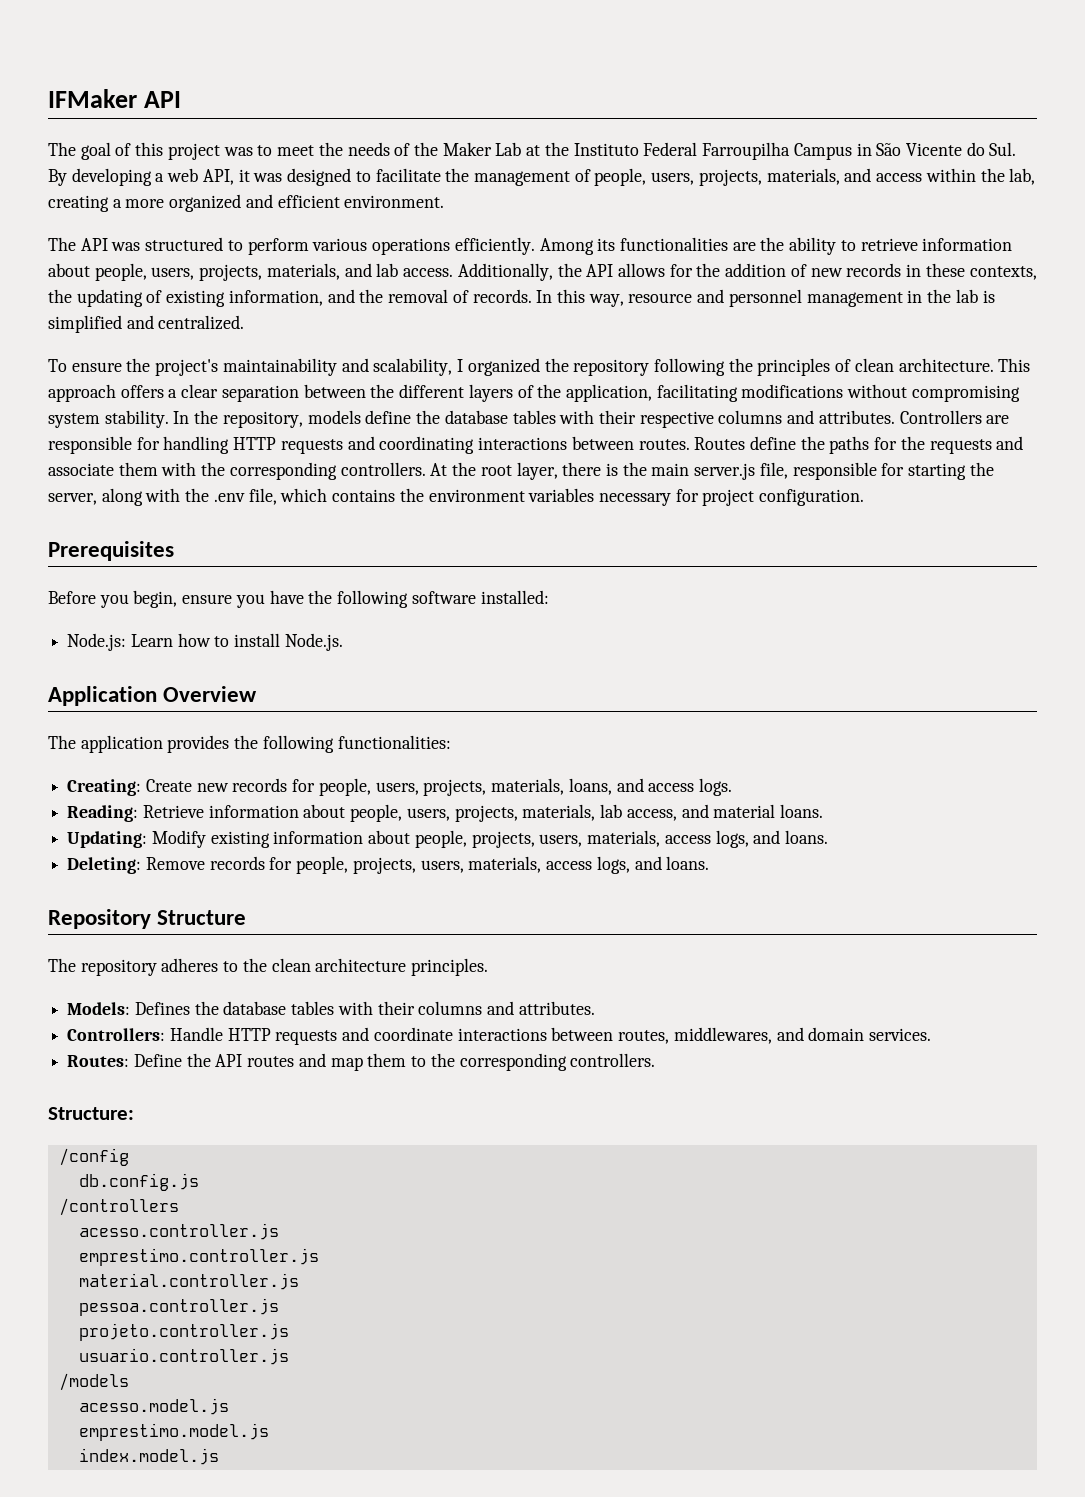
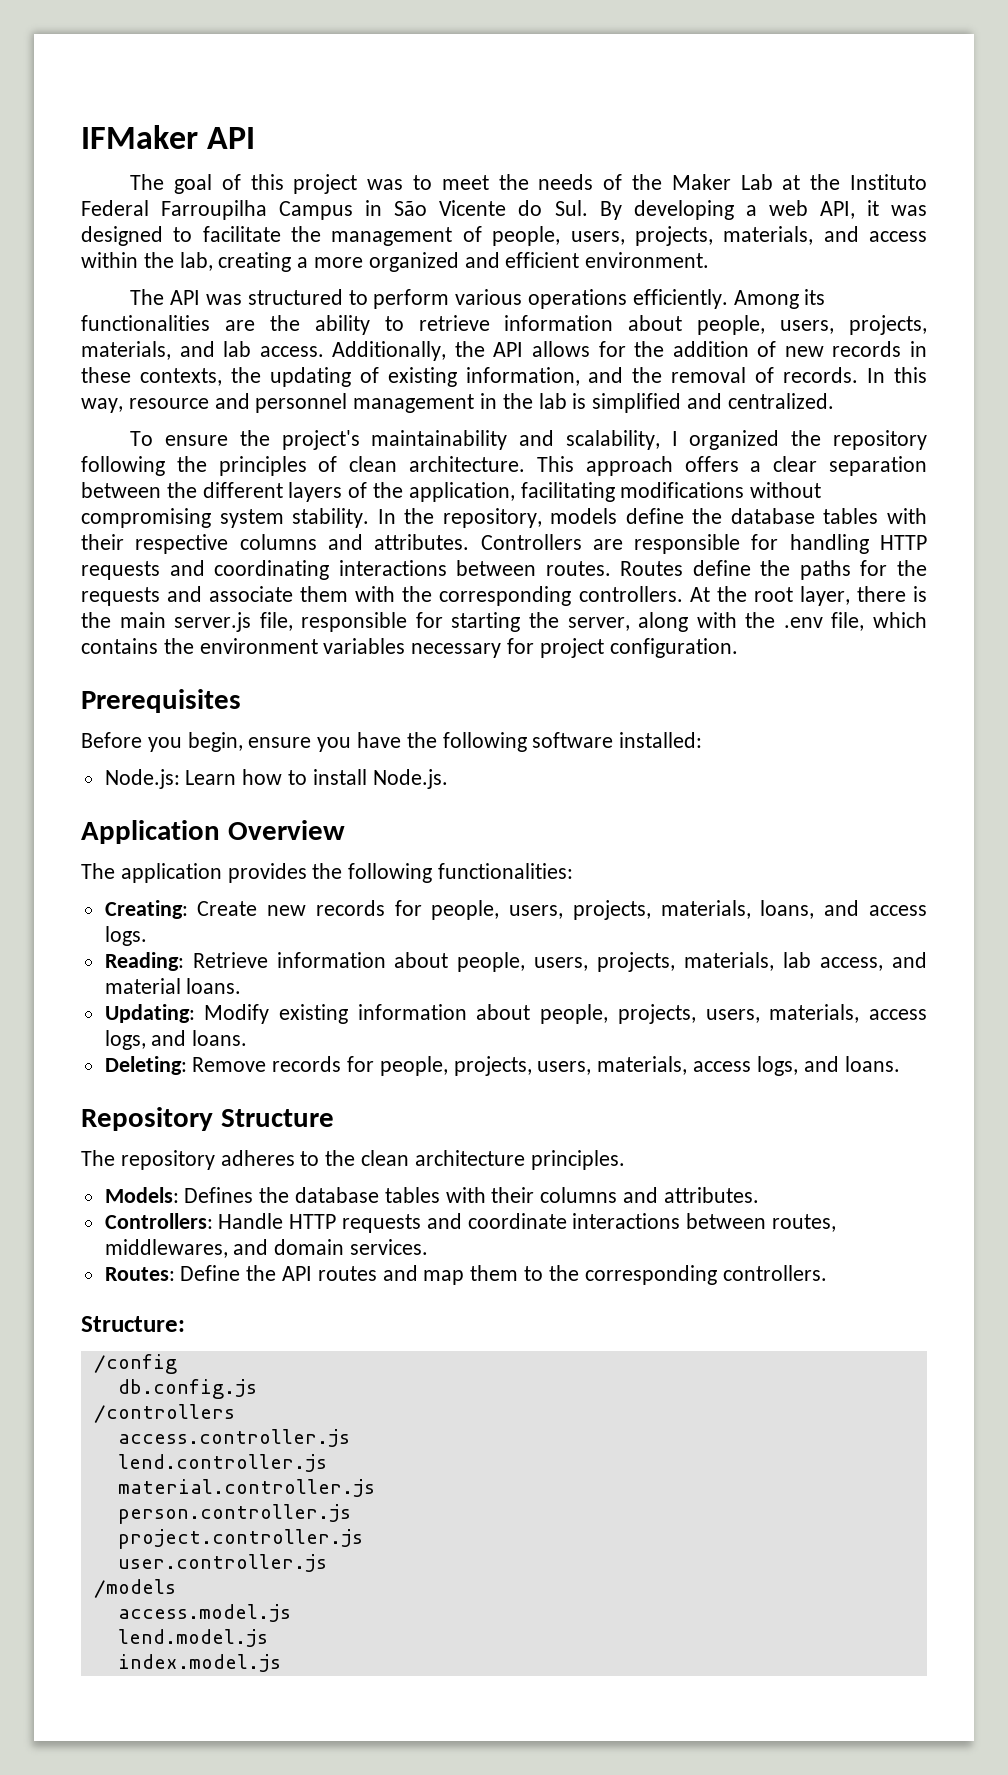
- acesso.controller.js
- emprestimo.controller.js
+ access.controller.js
+ lend.controller.js
- pessoa.controller.js
- projeto.controller.js
- usuario.controller.js
+ person.controller.js
+ project.controller.js
+ user.controller.js
- acesso.model.js
- emprestimo.model.js
+ access.model.js
+ lend.model.js

